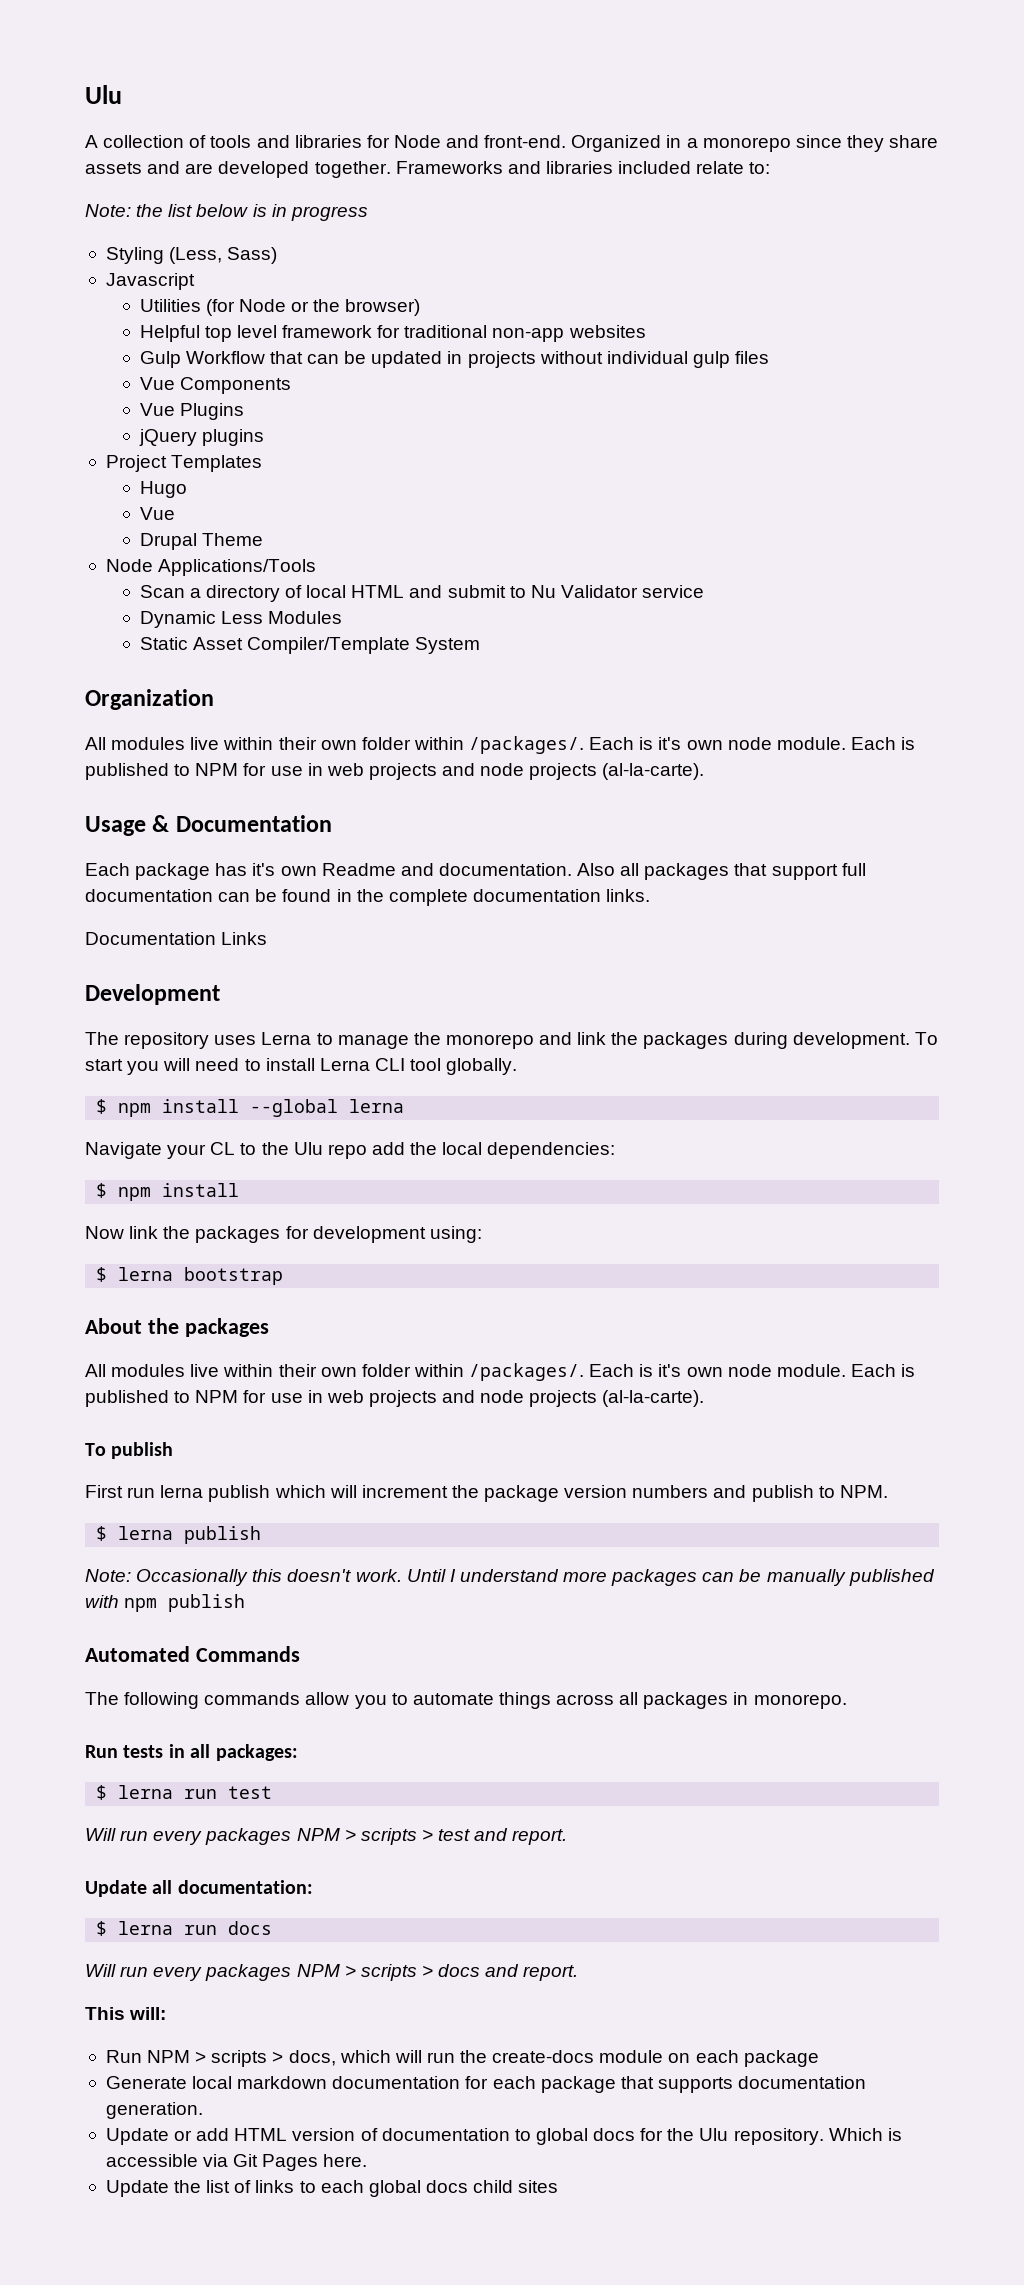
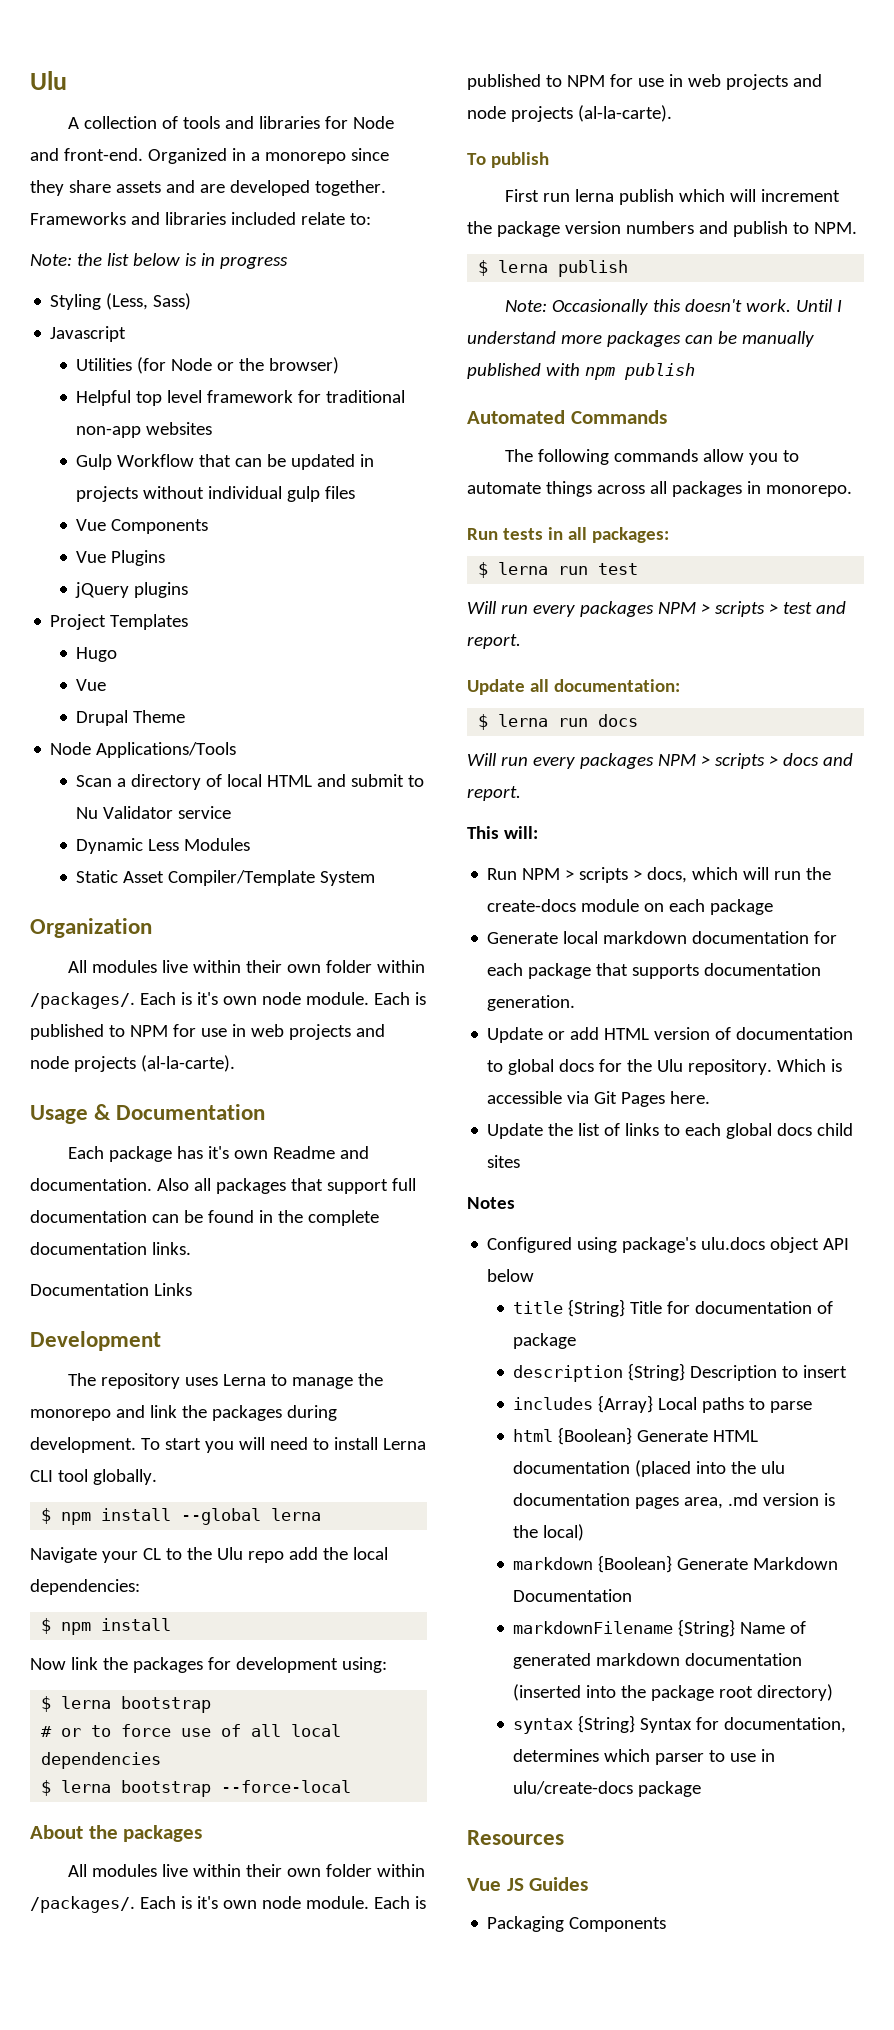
+ # or to force use of all local dependencies
+ $ lerna bootstrap --force-local
+ Notes
+ Configured using package's ulu.docs object API below
+ title {String} Title for documentation of package
+ description {String} Description to insert
+ includes {Array} Local paths to parse
+ html {Boolean} Generate HTML documentation (placed into the ulu documentation pages area, .md version is the local)
+ markdown {Boolean} Generate Markdown Documentation
+ markdownFilename {String} Name of generated markdown documentation (inserted into the package root directory)
+ syntax {String} Syntax for documentation, determines which parser to use in ulu/create-docs package
+ Resources
+ Vue JS Guides
+ Packaging Components

